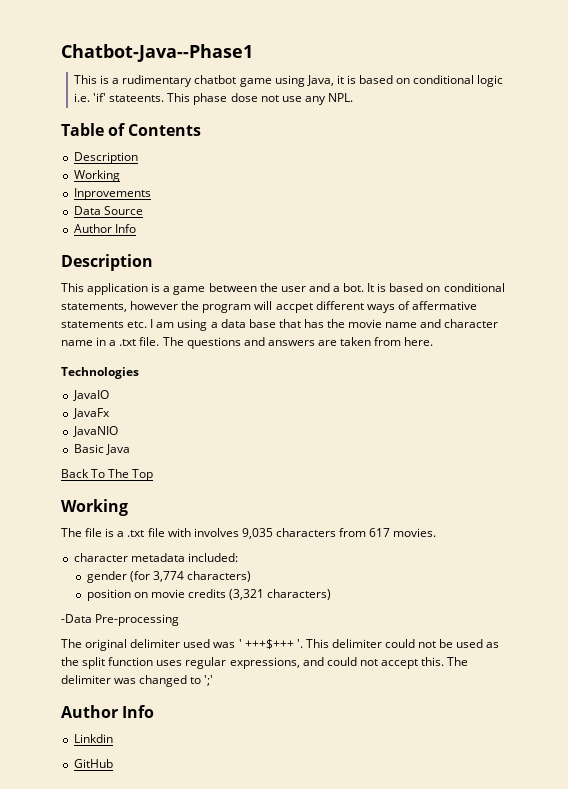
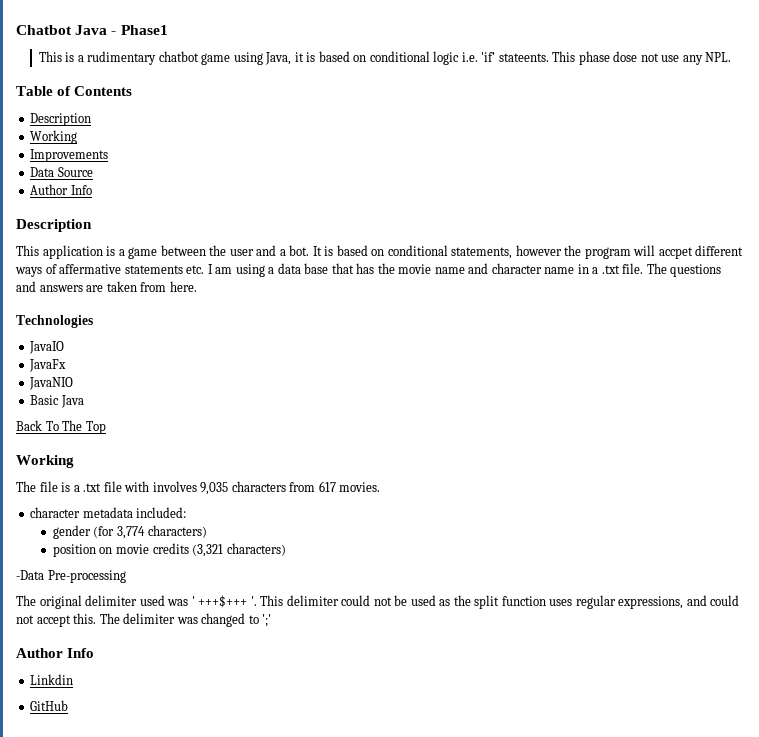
- Chatbot-Java--Phase1
+ Chatbot Java - Phase1
- Inprovements
+ Improvements

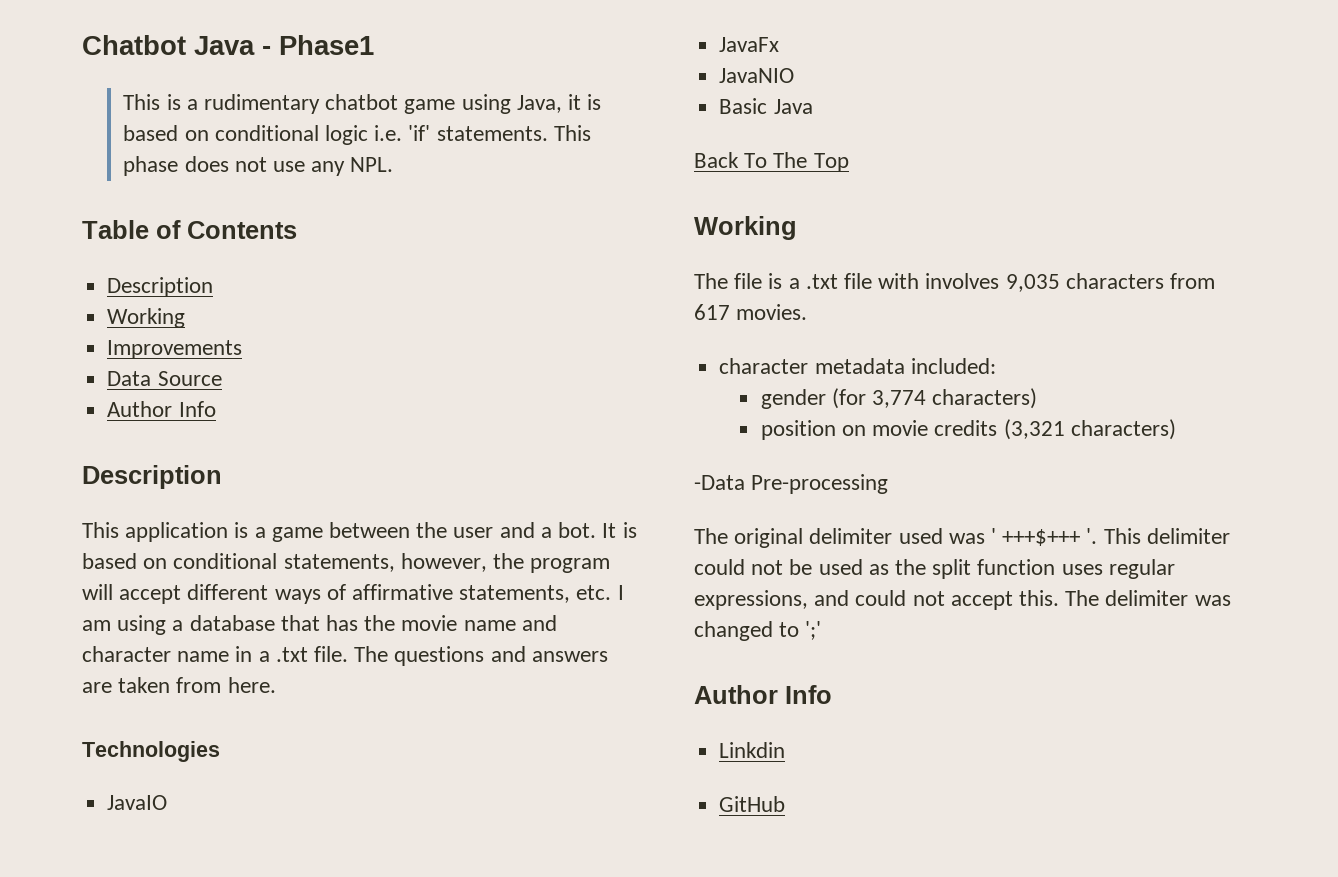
- This is a rudimentary chatbot game using Java, it is based on conditional logic i.e. 'if' stateents.
+ This is a rudimentary chatbot game using Java, it is based on conditional logic i.e. 'if' statements.
- This phase dose not use any NPL.
+ This phase does not use any NPL.
- It is based on conditional statements, however the program will accpet different ways of affermative statements etc. I am using a data base that has the movie name and character name in a .txt file.
+ It is based on conditional statements, however, the program will accept different ways of affirmative statements, etc. I am using a database that has the movie name and character name in a .txt file.

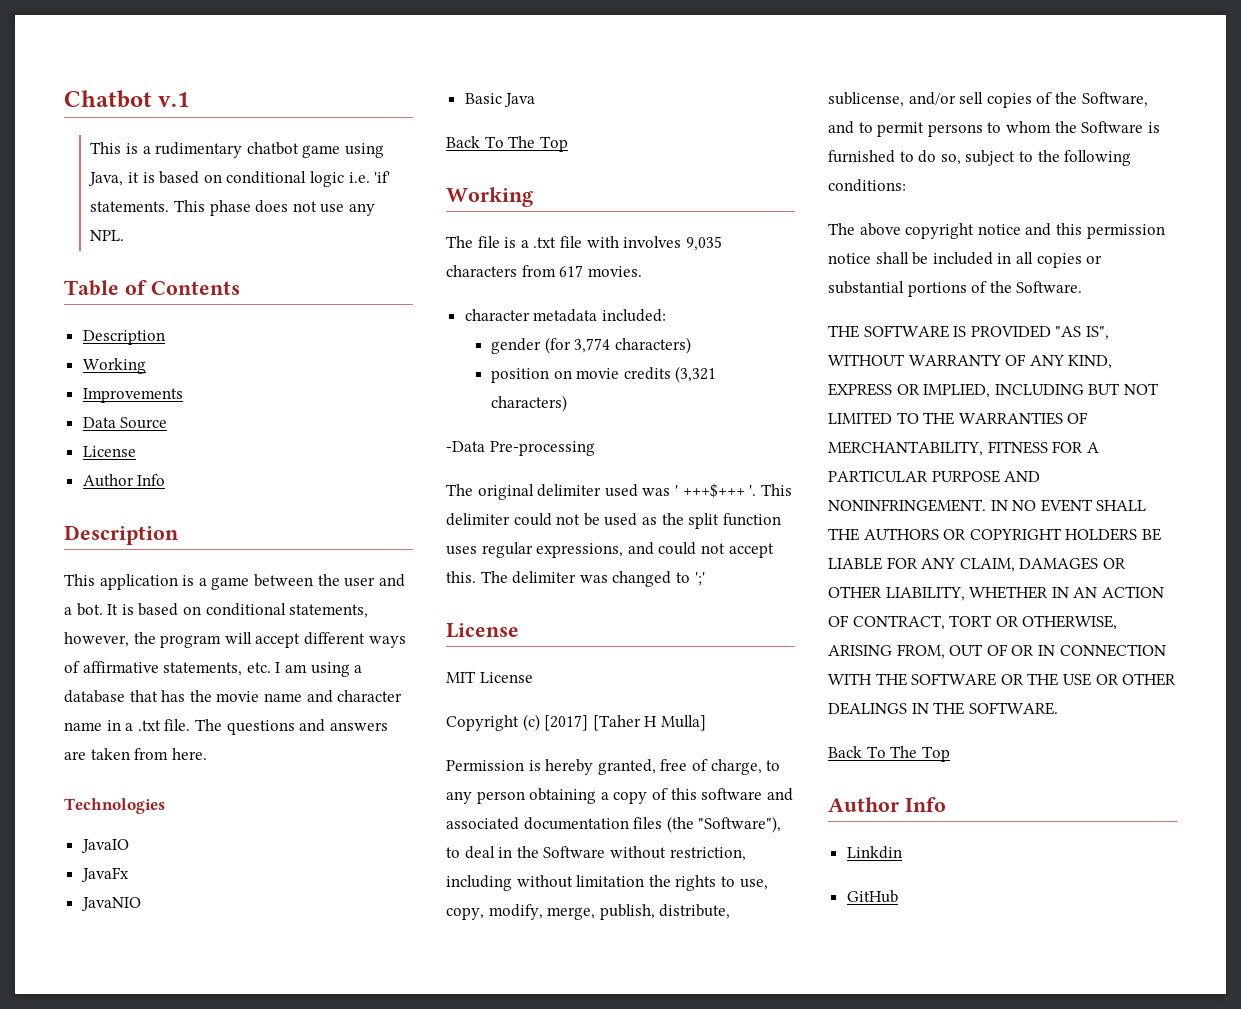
- Chatbot Java - Phase1
+ Chatbot v.1
  Data Source
+ License
  The delimiter was changed to ';'
+ License
+ MIT License
+ Copyright (c) [2017] [Taher H Mulla]
+ Permission is hereby granted, free of charge, to any person obtaining a copy of this software and associated documentation files (the "Software"), to deal in the Software without restriction, including without limitation the rights to use, copy, modify, merge, publish, distribute, sublicense, and/or sell copies of the Software, and to permit persons to whom the Software is furnished to do so, subject to the following conditions:
+ The above copyright notice and this permission notice shall be included in all copies or substantial portions of the Software.
+ THE SOFTWARE IS PROVIDED "AS IS", WITHOUT WARRANTY OF ANY KIND, EXPRESS OR IMPLIED, INCLUDING BUT NOT LIMITED TO THE WARRANTIES OF MERCHANTABILITY, FITNESS FOR A PARTICULAR PURPOSE AND NONINFRINGEMENT. IN NO EVENT SHALL THE AUTHORS OR COPYRIGHT HOLDERS BE LIABLE FOR ANY CLAIM, DAMAGES OR OTHER LIABILITY, WHETHER IN AN ACTION OF CONTRACT, TORT OR OTHERWISE, ARISING FROM, OUT OF OR IN CONNECTION WITH THE SOFTWARE OR THE USE OR OTHER DEALINGS IN THE SOFTWARE.
+ Back To The Top

